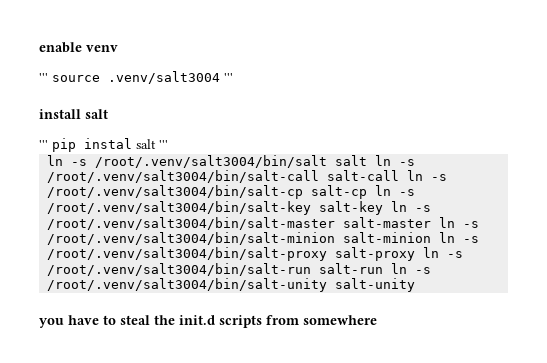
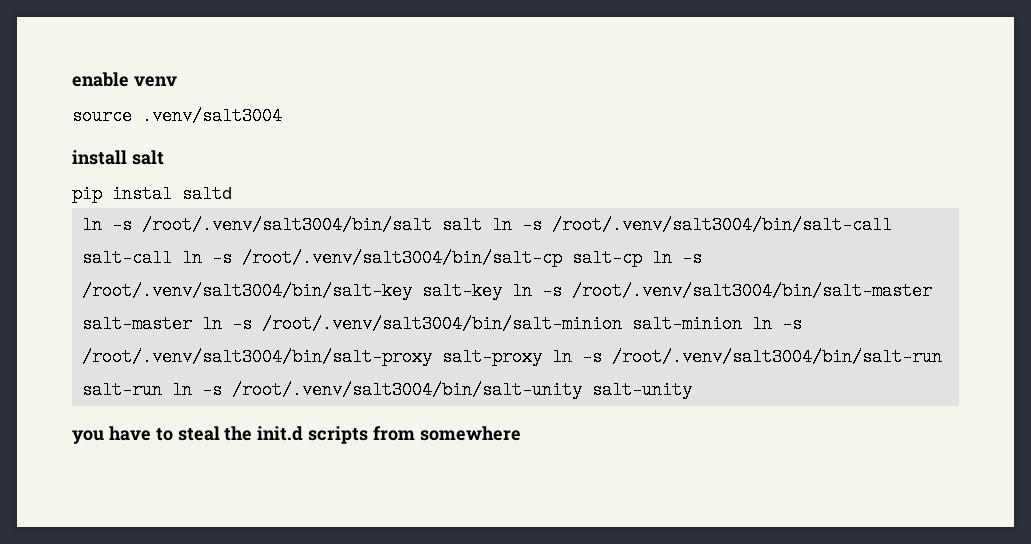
- ''' source .venv/salt3004 '''
+ source .venv/salt3004
- ''' pip instal salt '''
+ pip instal saltd

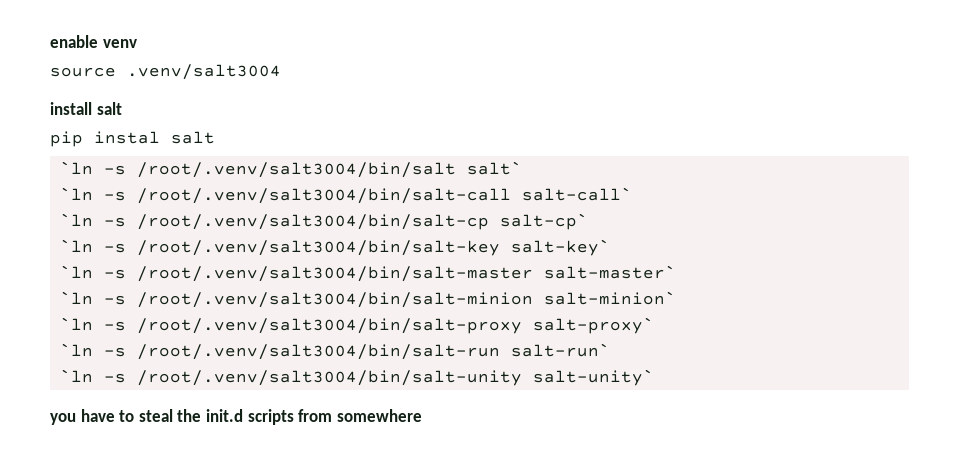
- pip instal saltd
- ln -s /root/.venv/salt3004/bin/salt salt ln -s /root/.venv/salt3004/bin/salt-call salt-call ln -s /root/.venv/salt3004/bin/salt-cp salt-cp ln -s /root/.venv/salt3004/bin/salt-key salt-key ln -s /root/.venv/salt3004/bin/salt-master salt-master ln -s /root/.venv/salt3004/bin/salt-minion salt-minion ln -s /root/.venv/salt3004/bin/salt-proxy salt-proxy ln -s /root/.venv/salt3004/bin/salt-run salt-run ln -s /root/.venv/salt3004/bin/salt-unity salt-unity
+ pip instal salt
+ `ln -s /root/.venv/salt3004/bin/salt salt`
+ `ln -s /root/.venv/salt3004/bin/salt-call salt-call`
+ `ln -s /root/.venv/salt3004/bin/salt-cp salt-cp`
+ `ln -s /root/.venv/salt3004/bin/salt-key salt-key`
+ `ln -s /root/.venv/salt3004/bin/salt-master salt-master`
+ `ln -s /root/.venv/salt3004/bin/salt-minion salt-minion`
+ `ln -s /root/.venv/salt3004/bin/salt-proxy salt-proxy`
+ `ln -s /root/.venv/salt3004/bin/salt-run salt-run`
+ `ln -s /root/.venv/salt3004/bin/salt-unity salt-unity`

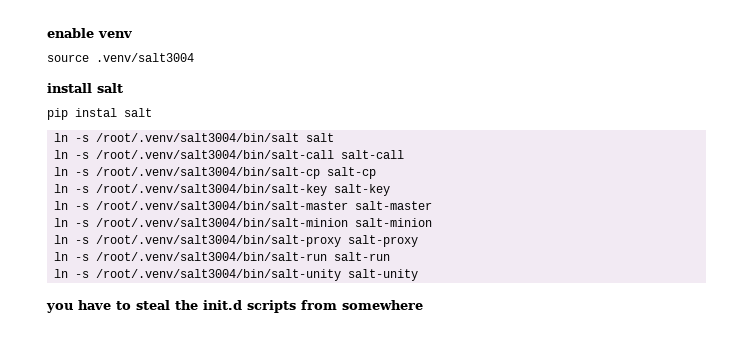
- `ln -s /root/.venv/salt3004/bin/salt salt`
- `ln -s /root/.venv/salt3004/bin/salt-call salt-call`
- `ln -s /root/.venv/salt3004/bin/salt-cp salt-cp`
- `ln -s /root/.venv/salt3004/bin/salt-key salt-key`
- `ln -s /root/.venv/salt3004/bin/salt-master salt-master`
- `ln -s /root/.venv/salt3004/bin/salt-minion salt-minion`
- `ln -s /root/.venv/salt3004/bin/salt-proxy salt-proxy`
- `ln -s /root/.venv/salt3004/bin/salt-run salt-run`
- `ln -s /root/.venv/salt3004/bin/salt-unity salt-unity`
+ ln -s /root/.venv/salt3004/bin/salt salt
+ ln -s /root/.venv/salt3004/bin/salt-call salt-call
+ ln -s /root/.venv/salt3004/bin/salt-cp salt-cp
+ ln -s /root/.venv/salt3004/bin/salt-key salt-key
+ ln -s /root/.venv/salt3004/bin/salt-master salt-master
+ ln -s /root/.venv/salt3004/bin/salt-minion salt-minion
+ ln -s /root/.venv/salt3004/bin/salt-proxy salt-proxy
+ ln -s /root/.venv/salt3004/bin/salt-run salt-run
+ ln -s /root/.venv/salt3004/bin/salt-unity salt-unity

